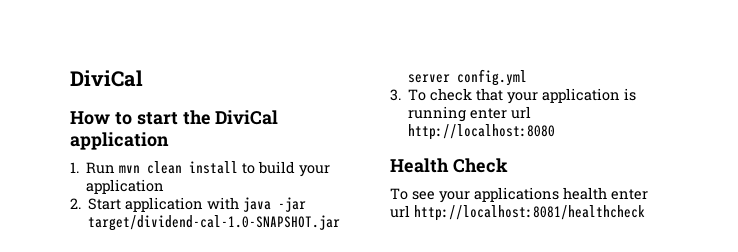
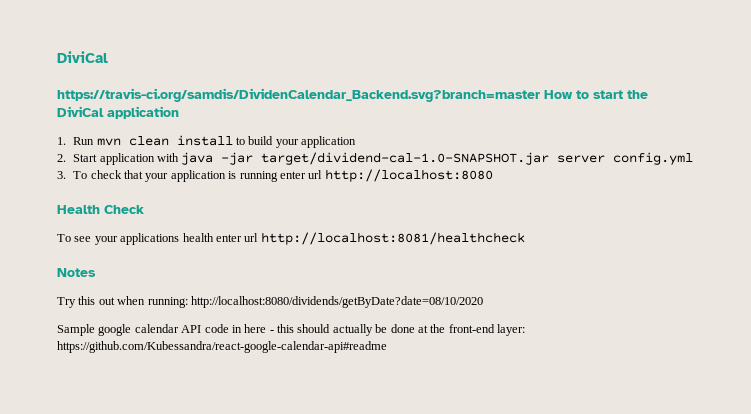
- How to start the DiviCal application
+ https://travis-ci.org/samdis/DividenCalendar_Backend.svg?branch=master How to start the DiviCal application
+ Notes
+ Try this out when running: http://localhost:8080/dividends/getByDate?date=08/10/2020
+ Sample google calendar API code in here - this should actually be done at the front-end layer: https://github.com/Kubessandra/react-google-calendar-api#readme

